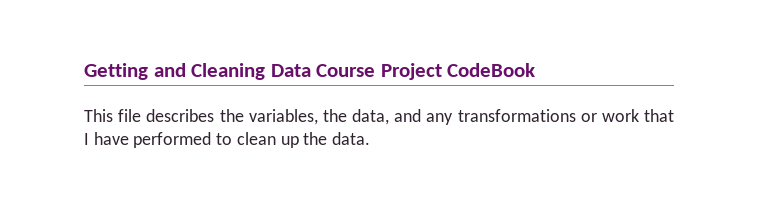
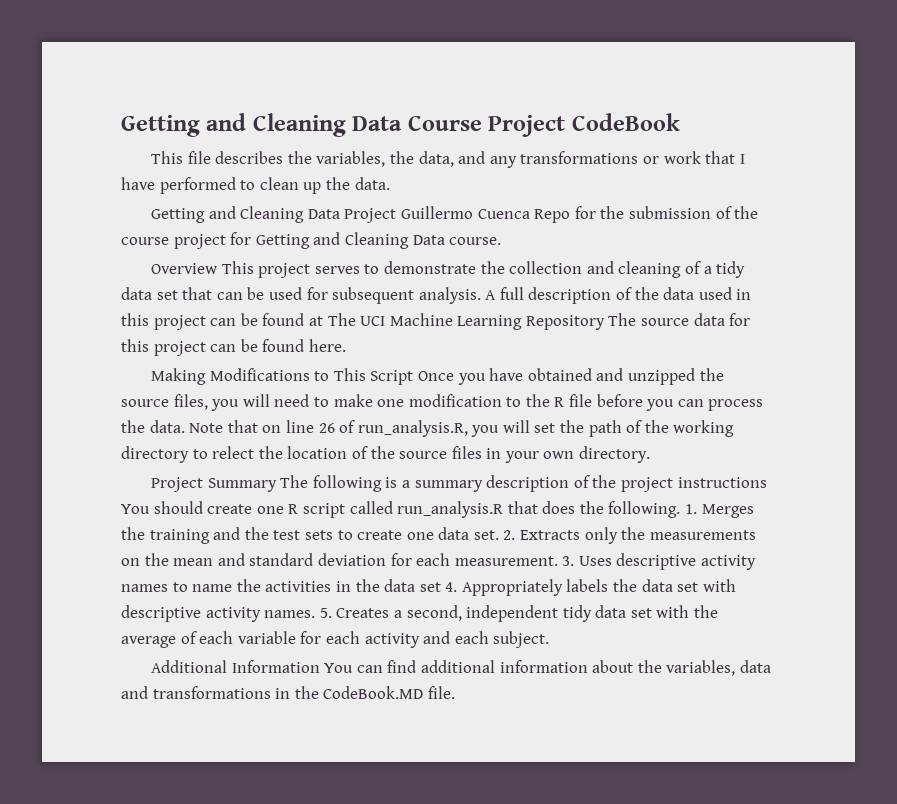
+ Getting and Cleaning Data Project Guillermo Cuenca Repo for the submission of the course project for Getting and Cleaning Data course.
+ Overview This project serves to demonstrate the collection and cleaning of a tidy data set that can be used for subsequent analysis. A full description of the data used in this project can be found at The UCI Machine Learning Repository The source data for this project can be found here.
+ Making Modifications to This Script Once you have obtained and unzipped the source files, you will need to make one modification to the R file before you can process the data. Note that on line 26 of run_analysis.R, you will set the path of the working directory to relect the location of the source files in your own directory.
+ Project Summary The following is a summary description of the project instructions You should create one R script called run_analysis.R that does the following. 1. Merges the training and the test sets to create one data set. 2. Extracts only the measurements on the mean and standard deviation for each measurement. 3. Uses descriptive activity names to name the activities in the data set 4. Appropriately labels the data set with descriptive activity names. 5. Creates a second, independent tidy data set with the average of each variable for each activity and each subject.
+ Additional Information You can find additional information about the variables, data and transformations in the CodeBook.MD file.

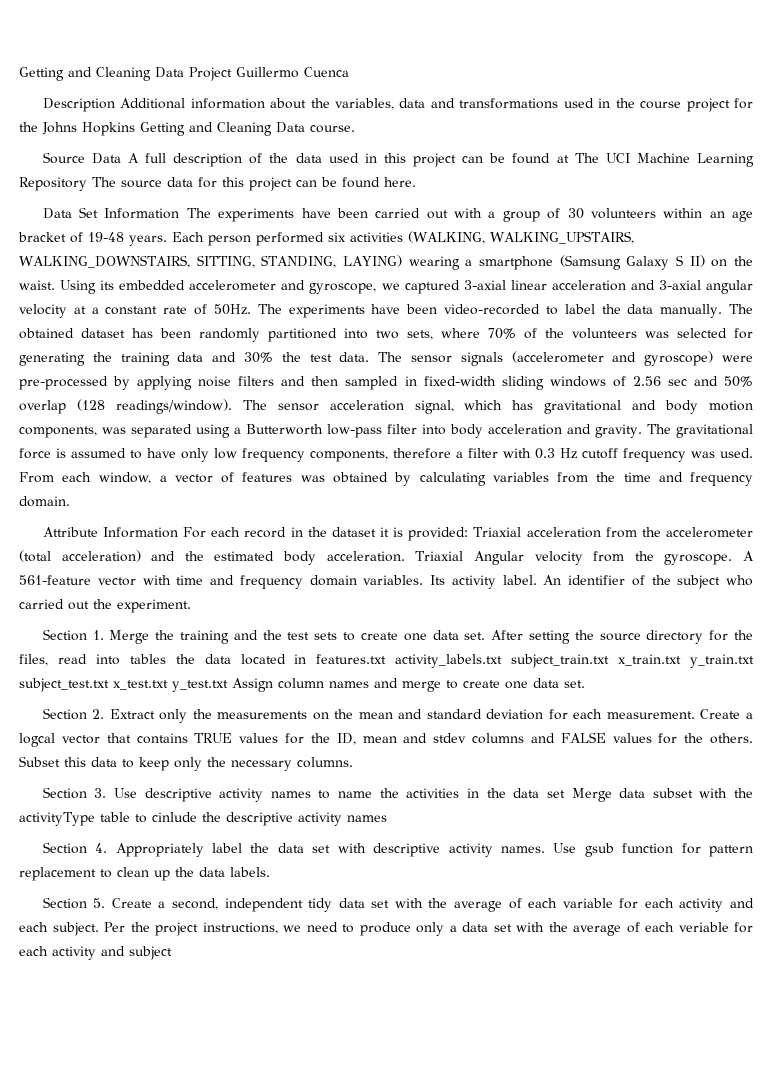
- Getting and Cleaning Data Course Project CodeBook
- This file describes the variables, the data, and any transformations or work that I have performed to clean up the data.
- Getting and Cleaning Data Project Guillermo Cuenca Repo for the submission of the course project for Getting and Cleaning Data course.
+ Getting and Cleaning Data Project Guillermo Cuenca
+ Description Additional information about the variables, data and transformations used in the course project for the Johns Hopkins Getting and Cleaning Data course.
- Overview This project serves to demonstrate the collection and cleaning of a tidy data set that can be used for subsequent analysis. A full description of the data used in this project can be found at The UCI Machine Learning Repository The source data for this project can be found here.
+ Source Data A full description of the data used in this project can be found at The UCI Machine Learning Repository The source data for this project can be found here.
- Making Modifications to This Script Once you have obtained and unzipped the source files, you will need to make one modification to the R file before you can process the data. Note that on line 26 of run_analysis.R, you will set the path of the working directory to relect the location of the source files in your own directory.
- Project Summary The following is a summary description of the project instructions You should create one R script called run_analysis.R that does the following. 1. Merges the training and the test sets to create one data set.
+ Data Set Information The experiments have been carried out with a group of 30 volunteers within an age bracket of 19-48 years. Each person performed six activities (WALKING, WALKING_UPSTAIRS, WALKING_DOWNSTAIRS, SITTING, STANDING, LAYING) wearing a smartphone (Samsung Galaxy S II) on the waist. Using its embedded accelerometer and gyroscope, we captured 3-axial linear acceleration and 3-axial angular velocity at a constant rate of 50Hz. The experiments have been video-recorded to label the data manually. The obtained dataset has been randomly partitioned into two sets, where 70% of the volunteers was selected for generating the training data and 30% the test data. The sensor signals (accelerometer and gyroscope) were pre-processed by applying noise filters and then sampled in fixed-width sliding windows of 2.56 sec and 50% overlap (128 readings/window). The sensor acceleration signal, which has gravitational and body motion components, was separated using a Butterworth low-pass filter into body acceleration and gravity. The gravitational force is assumed to have only low frequency components, therefore a filter with 0.3 Hz cutoff frequency was used. From each window, a vector of features was obtained by calculating variables from the time and frequency domain.
+ Attribute Information For each record in the dataset it is provided: Triaxial acceleration from the accelerometer (total acceleration) and the estimated body acceleration. Triaxial Angular velocity from the gyroscope. A 561-feature vector with time and frequency domain variables. Its activity label. An identifier of the subject who carried out the experiment.
+ Section 1. Merge the training and the test sets to create one data set.
- 2. Extracts only the measurements on the mean and standard deviation for each measurement.
+ After setting the source directory for the files, read into tables the data located in features.txt activity_labels.txt subject_train.txt x_train.txt y_train.txt subject_test.txt x_test.txt y_test.txt Assign column names and merge to create one data set.
+ Section 2. Extract only the measurements on the mean and standard deviation for each measurement.
- 3. Uses descriptive activity names to name the activities in the data set 4. Appropriately labels the data set with descriptive activity names.
+ Create a logcal vector that contains TRUE values for the ID, mean and stdev columns and FALSE values for the others. Subset this data to keep only the necessary columns.
+ Section 3. Use descriptive activity names to name the activities in the data set Merge data subset with the activityType table to cinlude the descriptive activity names
+ Section 4. Appropriately label the data set with descriptive activity names.
- 5. Creates a second, independent tidy data set with the average of each variable for each activity and each subject.
- Additional Information You can find additional information about the variables, data and transformations in the CodeBook.MD file.
+ Use gsub function for pattern replacement to clean up the data labels.
+ Section 5. Create a second, independent tidy data set with the average of each variable for each activity and each subject. Per the project instructions, we need to produce only a data set with the average of each veriable for each activity and subject

